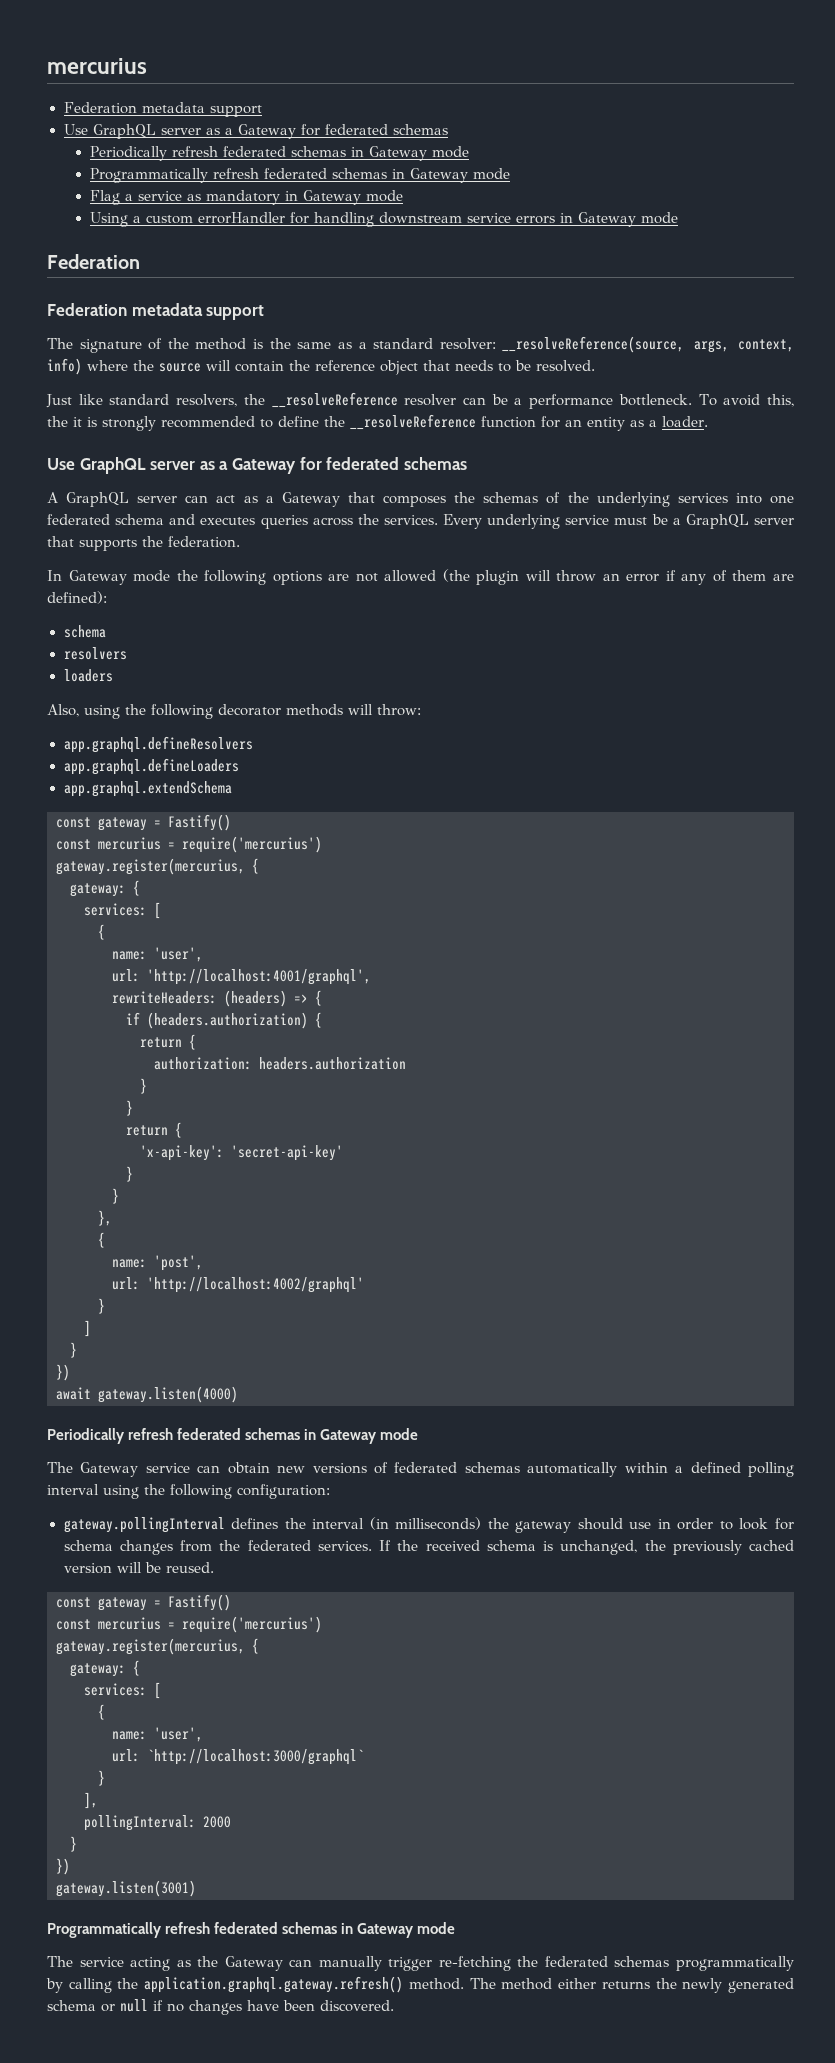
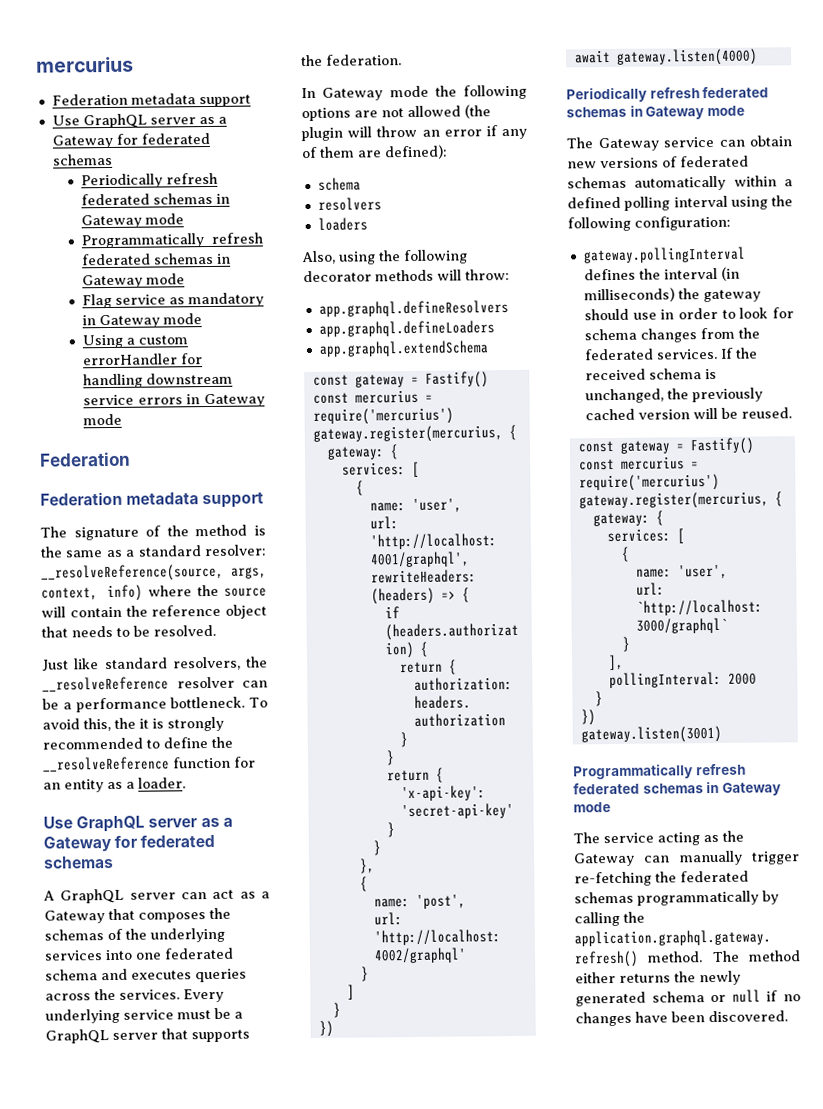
- Flag a service as mandatory in Gateway mode
+ Flag service as mandatory in Gateway mode

